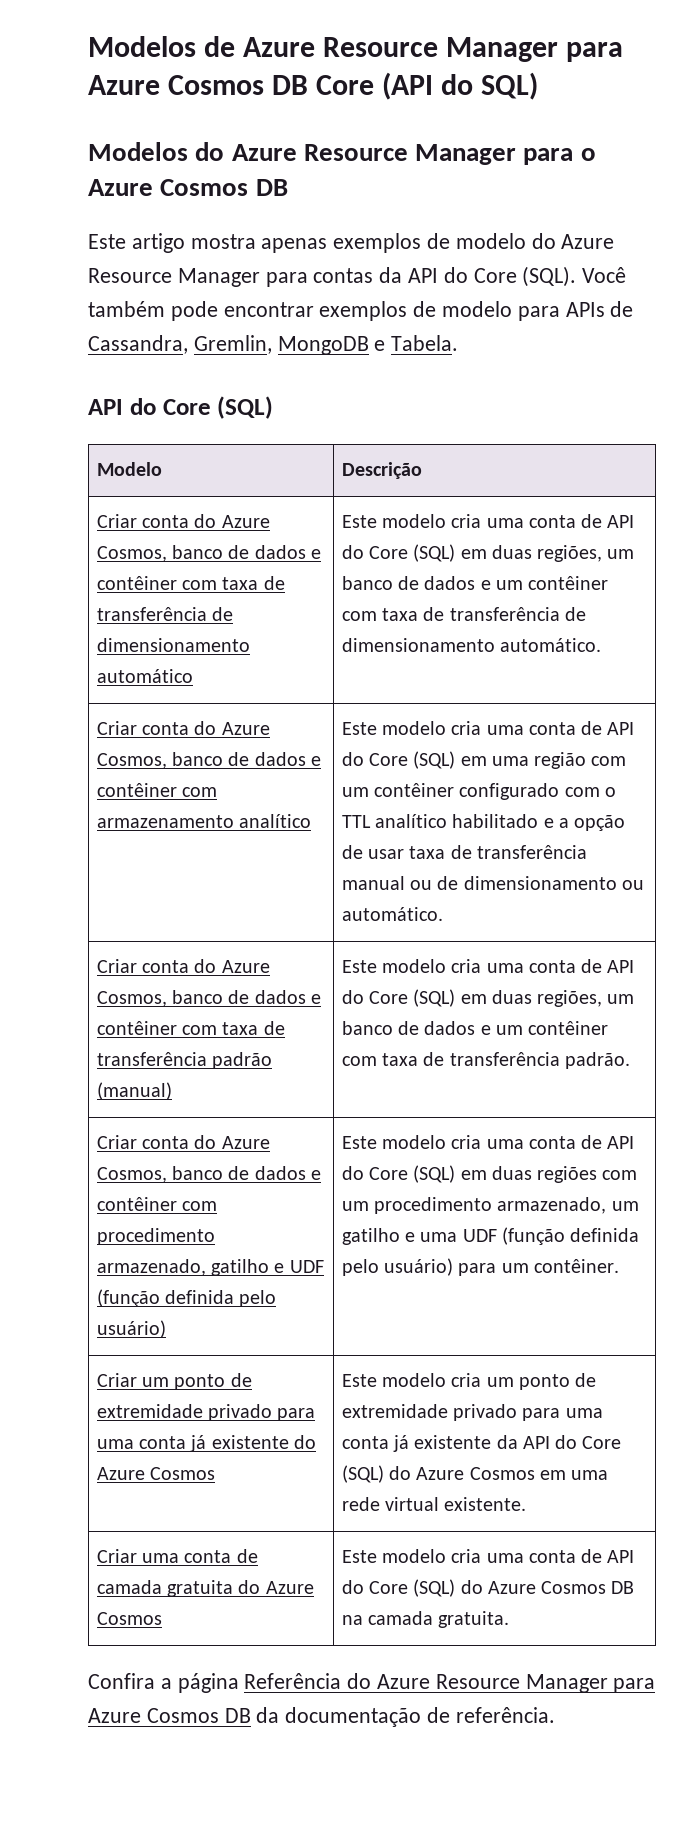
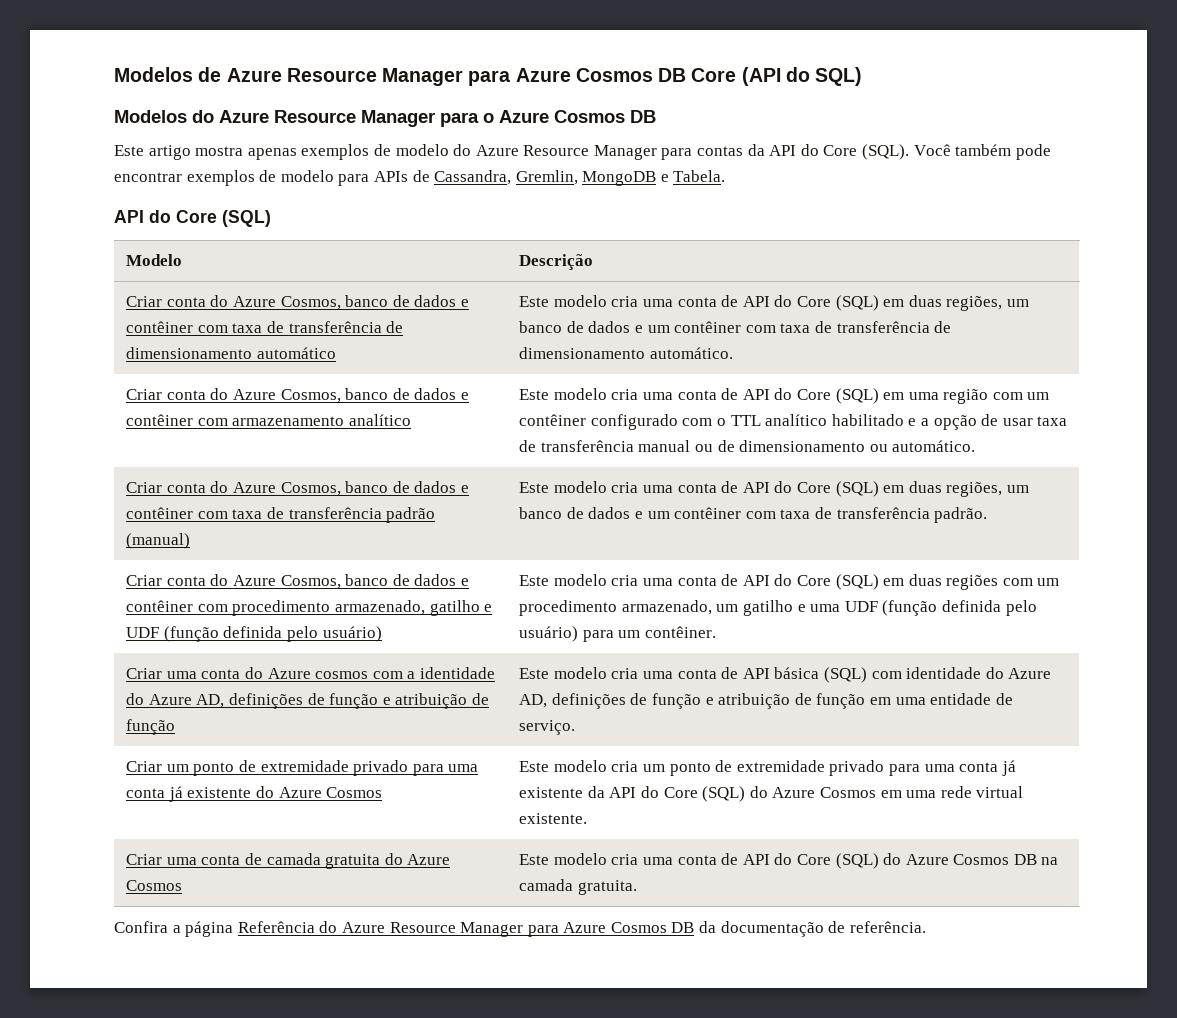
+ Criar uma conta do Azure cosmos com a identidade do Azure AD, definições de função e atribuição de função | Este modelo cria uma conta de API básica (SQL) com identidade do Azure AD, definições de função e atribuição de função em uma entidade de serviço.

